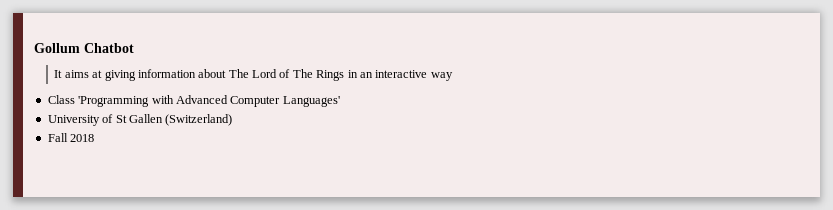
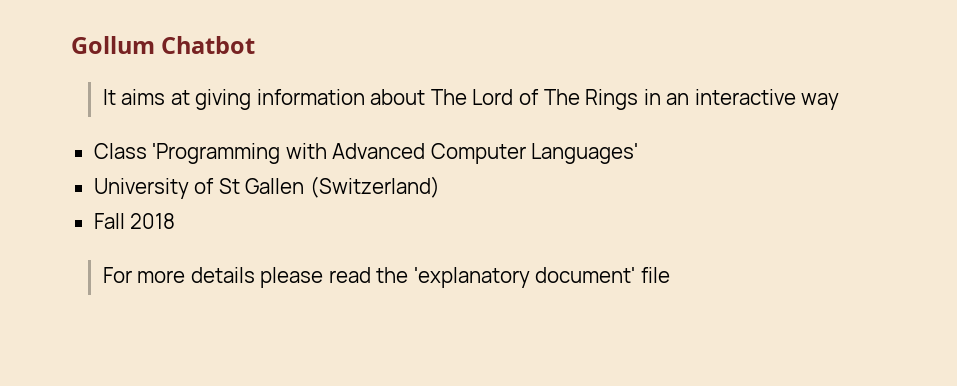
+ For more details please read the 'explanatory document' file

